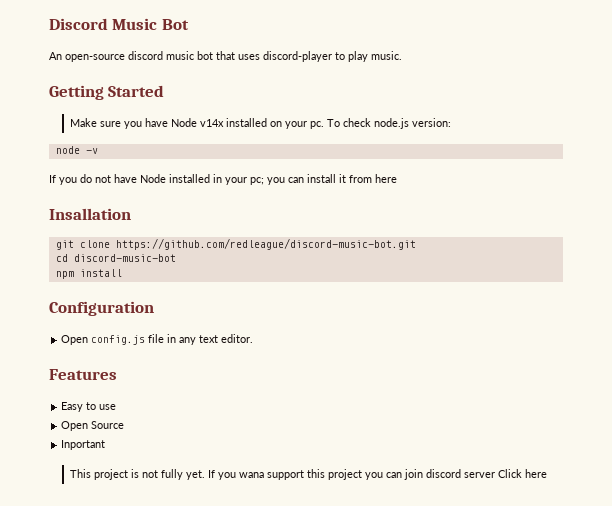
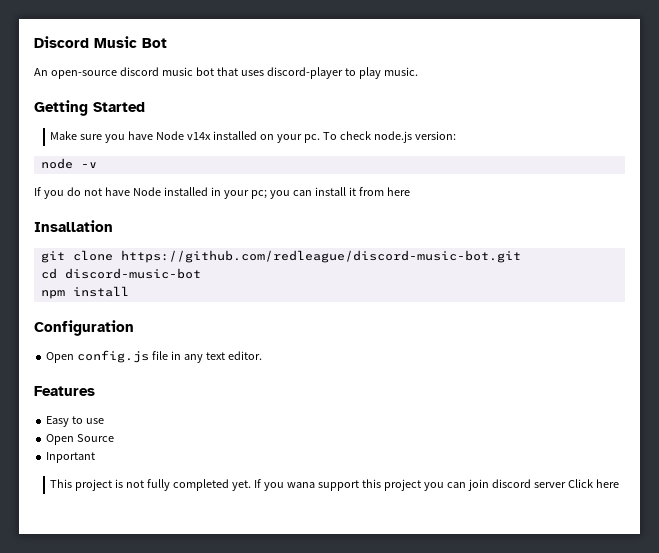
- This project is not fully yet.
+ This project is not fully completed yet.

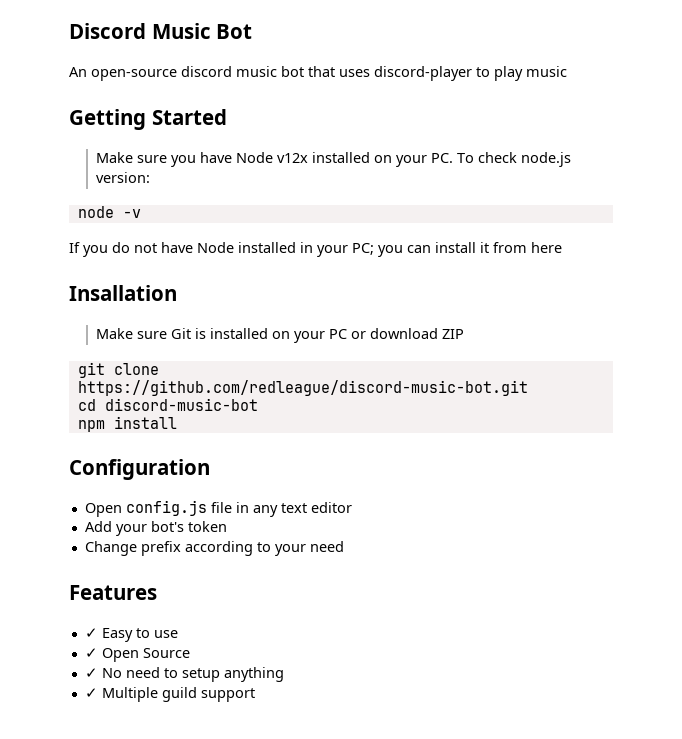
- An open-source discord music bot that uses discord-player to play music.
+ An open-source discord music bot that uses discord-player to play music
- Make sure you have Node v14x installed on your pc. To check node.js version:
+ Make sure you have Node v12x installed on your PC. To check node.js version:
- If you do not have Node installed in your pc; you can install it from here
+ If you do not have Node installed in your PC; you can install it from here
+ Make sure Git is installed on your PC or download ZIP
- Open config.js file in any text editor.
+ Open config.js file in any text editor
+ Add your bot's token
+ Change prefix according to your need
- Easy to use
+ ✓ Easy to use
- Open Source
+ ✓ Open Source
- Inportant
- This project is not fully completed yet. If you wana support this project you can join discord server Click here
+ ✓ No need to setup anything
+ ✓ Multiple guild support

